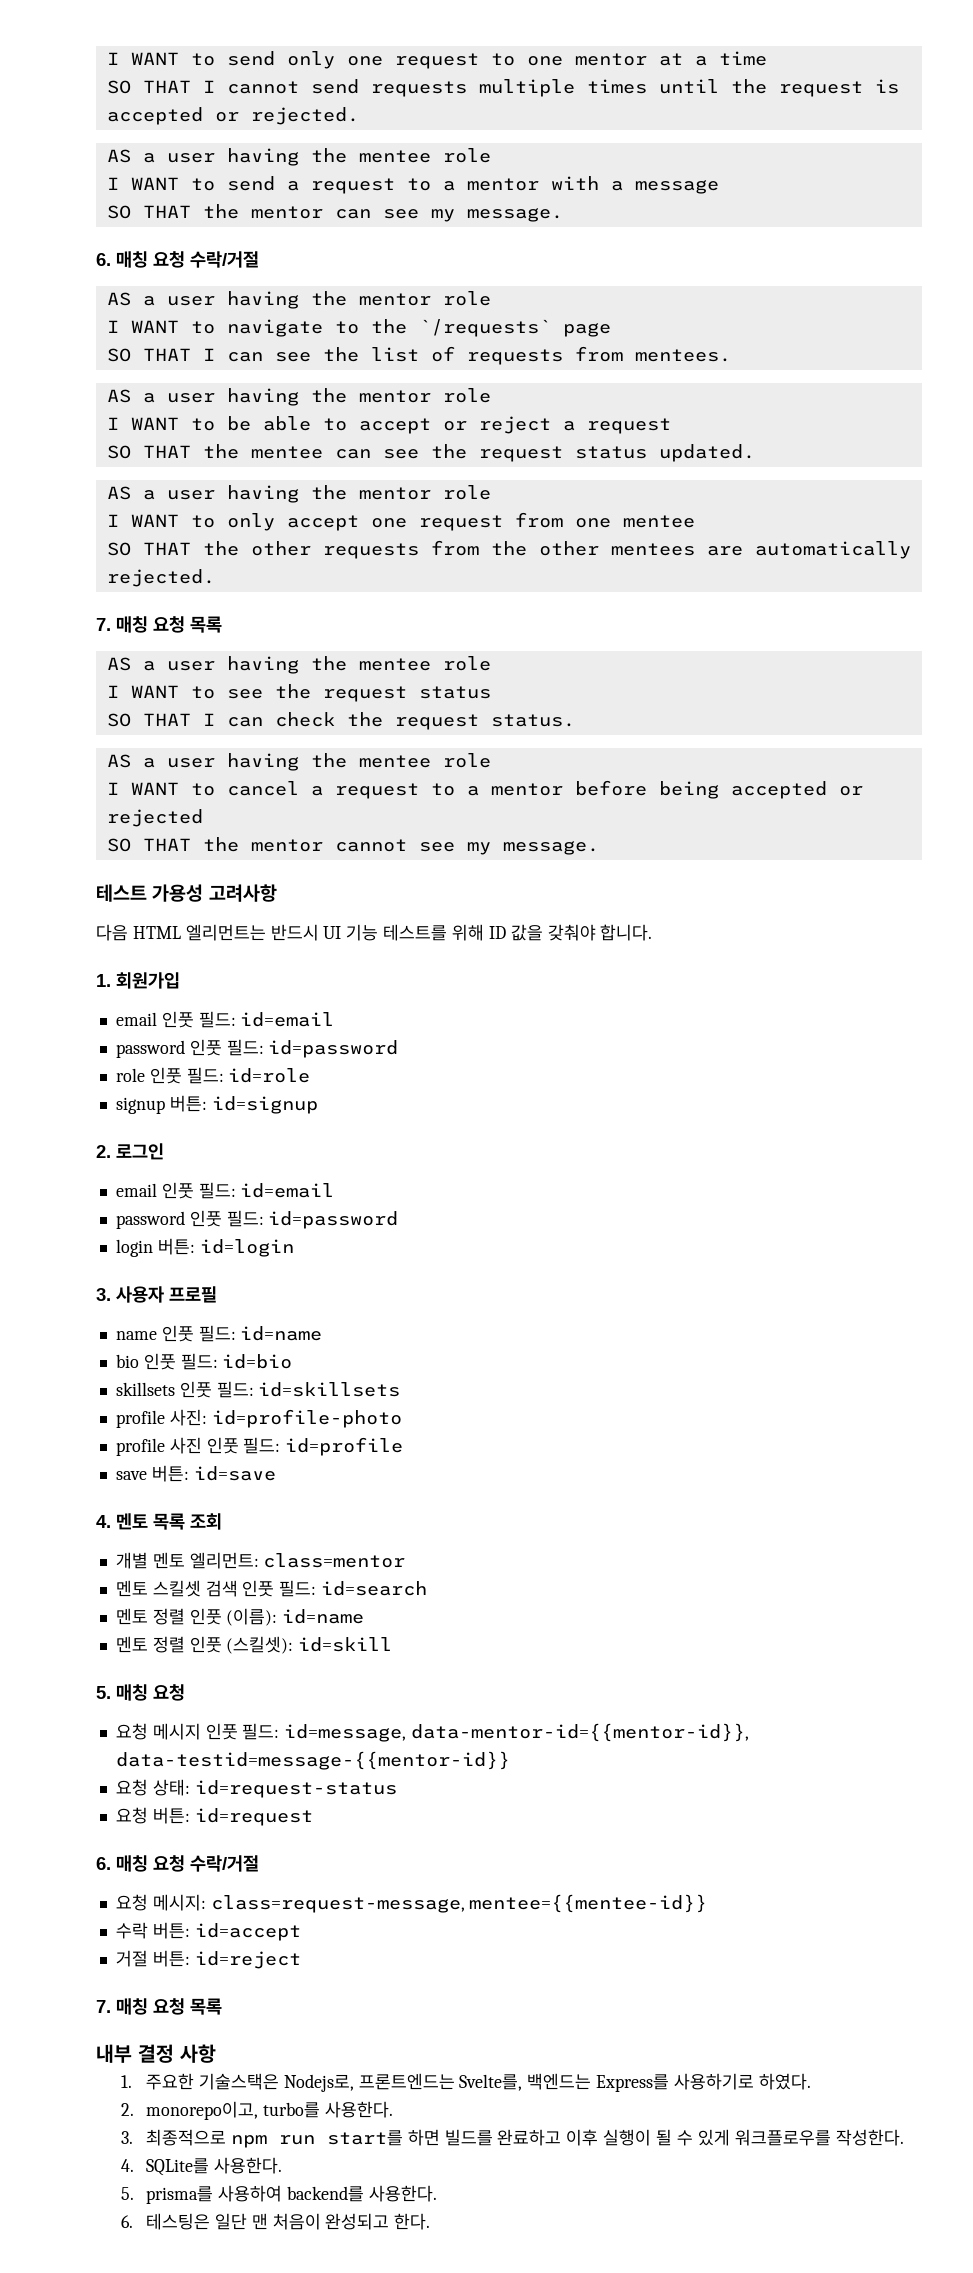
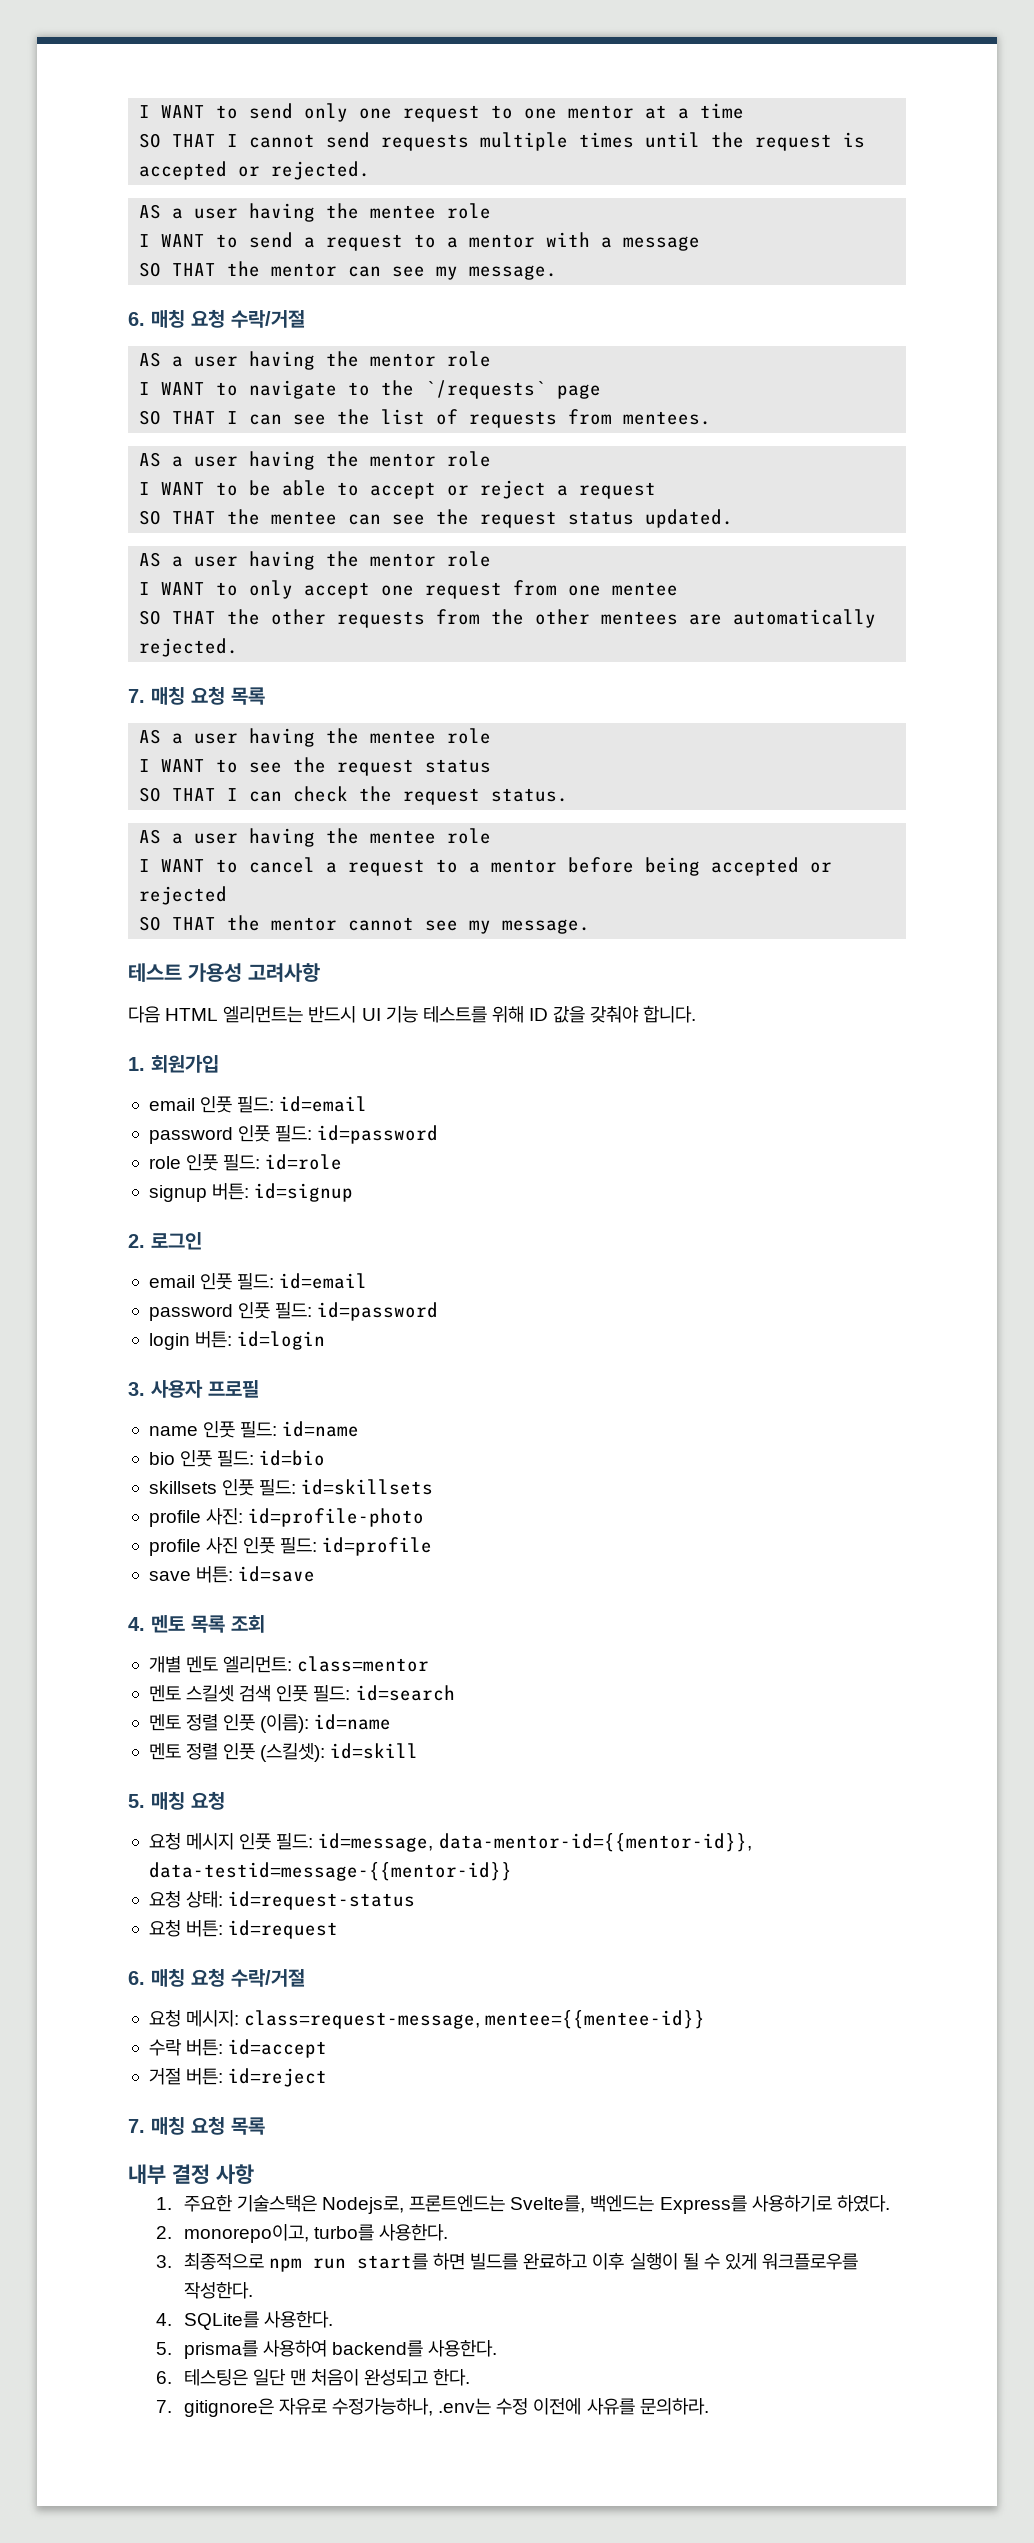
+ 7. gitignore은 자유로 수정가능하나, .env는 수정 이전에 사유를 문의하라.

